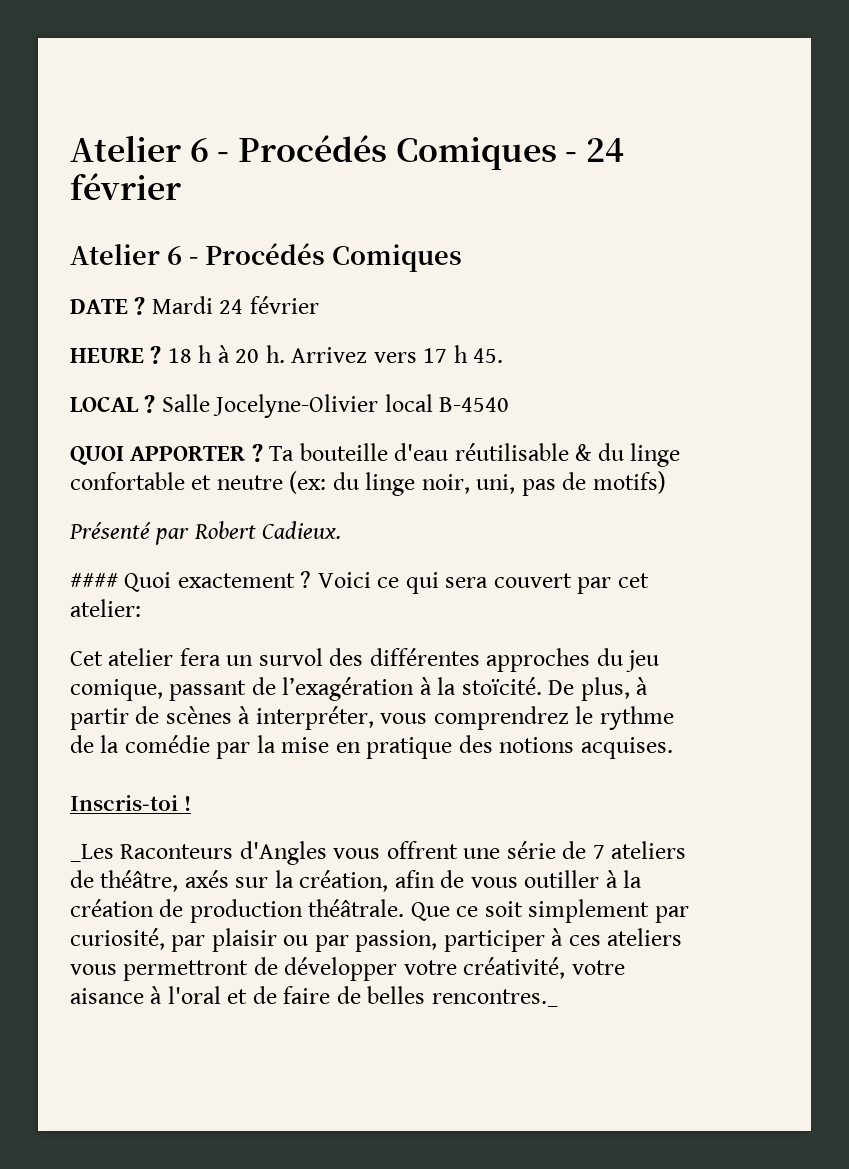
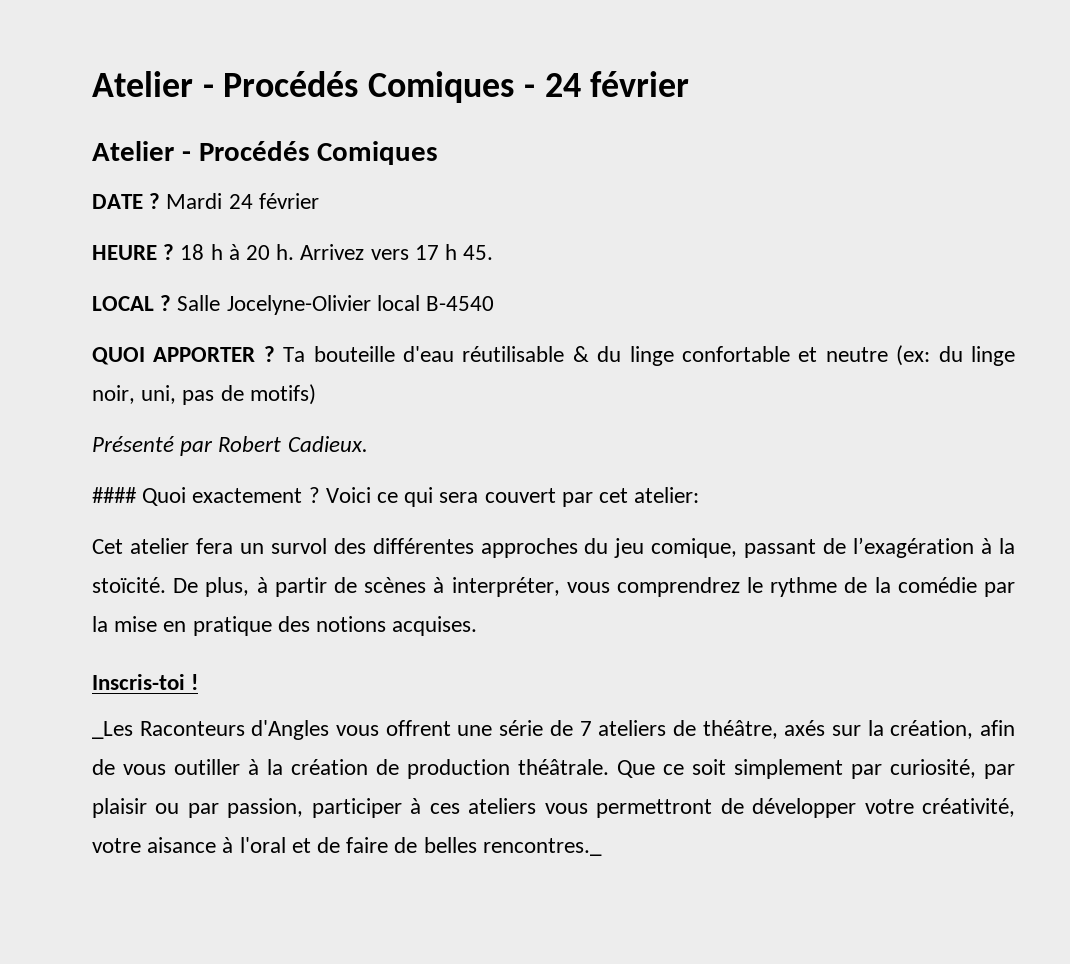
- Atelier 6 - Procédés Comiques - 24 février
- Atelier 6 - Procédés Comiques
+ Atelier - Procédés Comiques - 24 février
+ Atelier - Procédés Comiques

